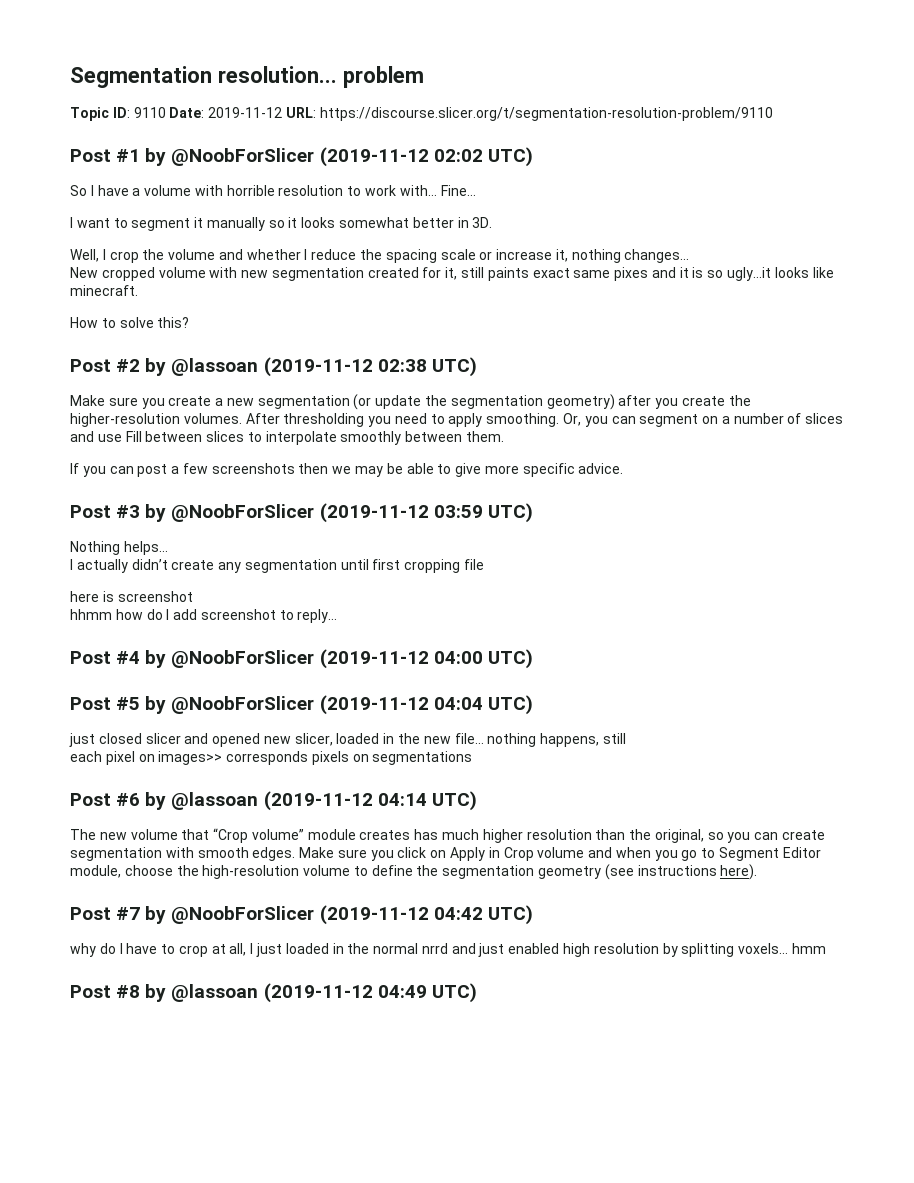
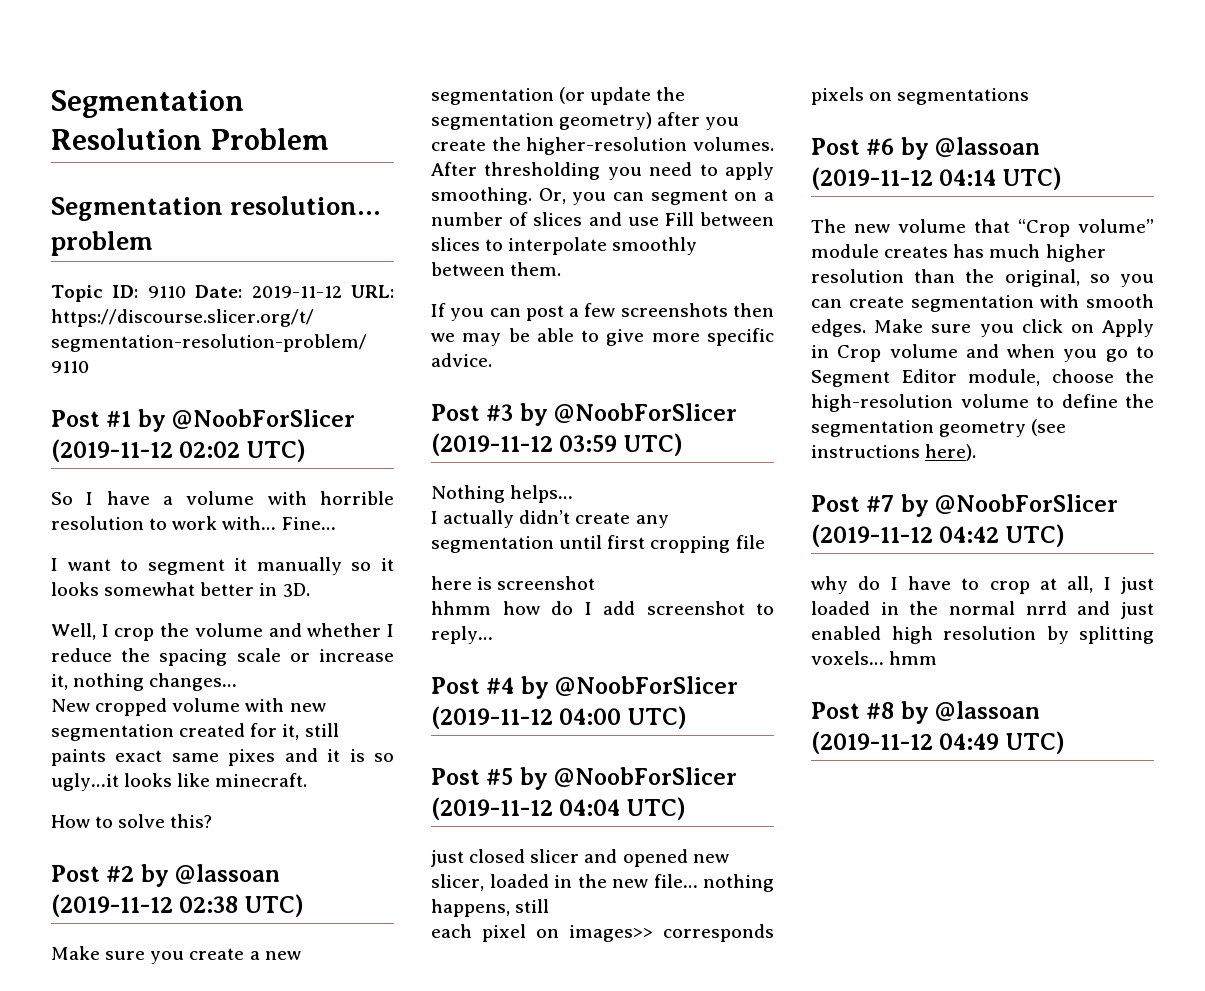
+ Segmentation Resolution Problem

